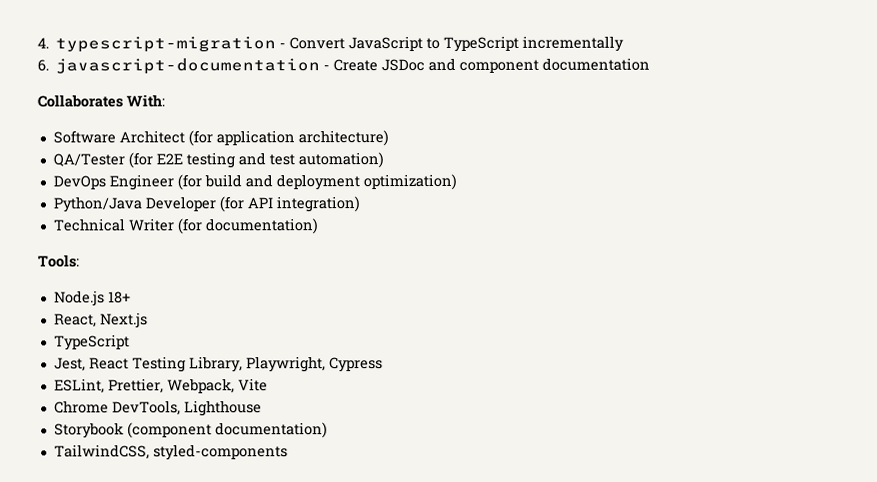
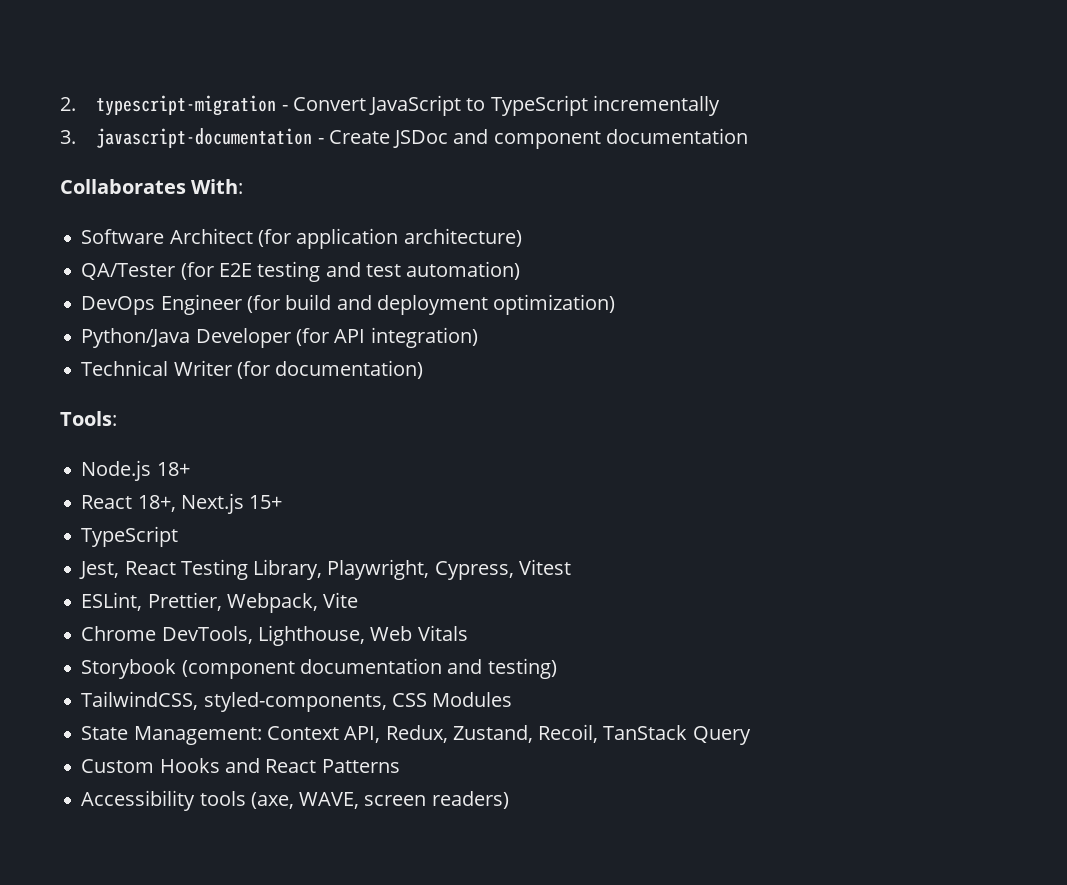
- 4. typescript-migration - Convert JavaScript to TypeScript incrementally
+ 2. typescript-migration - Convert JavaScript to TypeScript incrementally
- 6. javascript-documentation - Create JSDoc and component documentation
+ 3. javascript-documentation - Create JSDoc and component documentation
- React, Next.js
+ React 18+, Next.js 15+
- Jest, React Testing Library, Playwright, Cypress
+ Jest, React Testing Library, Playwright, Cypress, Vitest
- Chrome DevTools, Lighthouse
+ Chrome DevTools, Lighthouse, Web Vitals
- Storybook (component documentation)
- TailwindCSS, styled-components
+ Storybook (component documentation and testing)
+ TailwindCSS, styled-components, CSS Modules
+ State Management: Context API, Redux, Zustand, Recoil, TanStack Query
+ Custom Hooks and React Patterns
+ Accessibility tools (axe, WAVE, screen readers)

